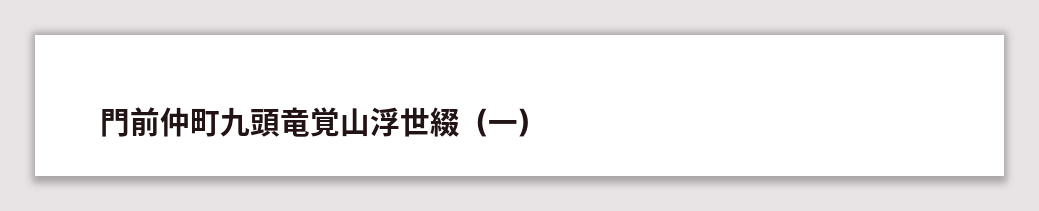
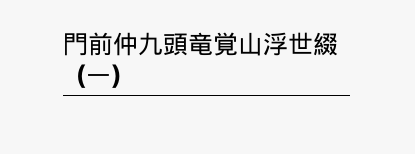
- 門前仲町九頭竜覚山浮世綴（一）
+ 門前仲九頭竜覚山浮世綴（一）

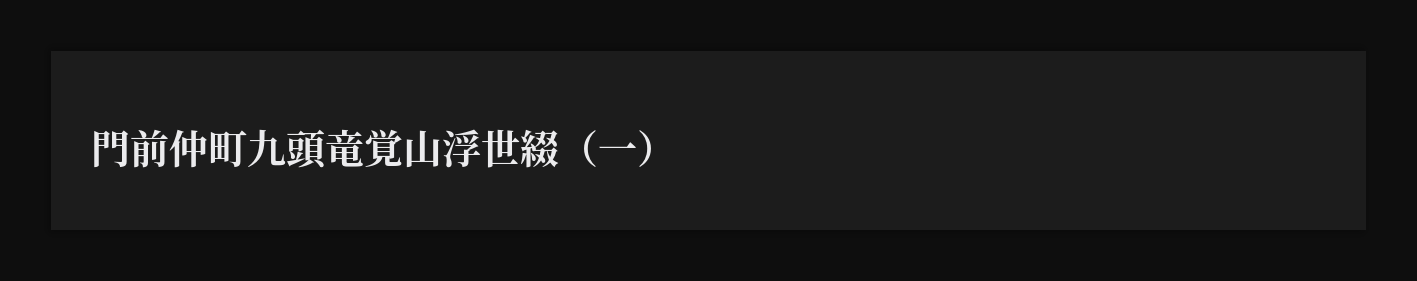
- 門前仲九頭竜覚山浮世綴（一）
+ 門前仲町九頭竜覚山浮世綴（一）

